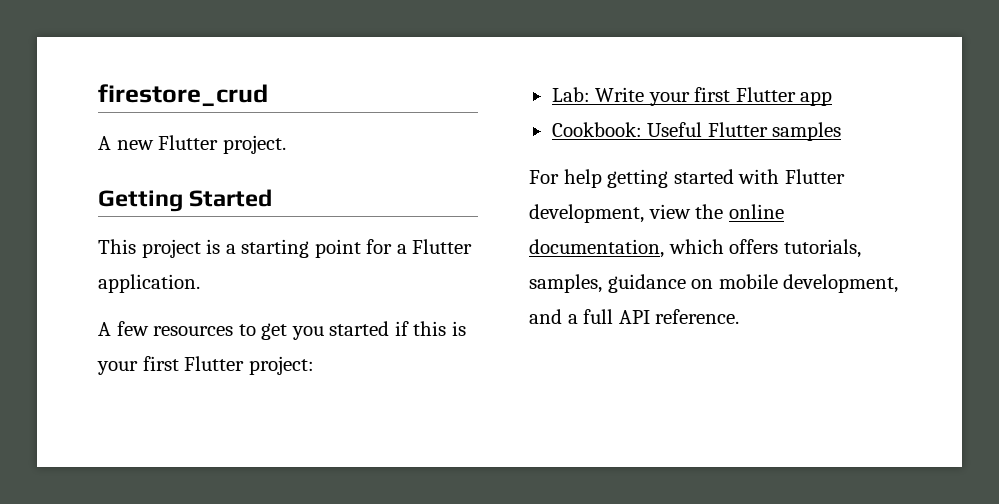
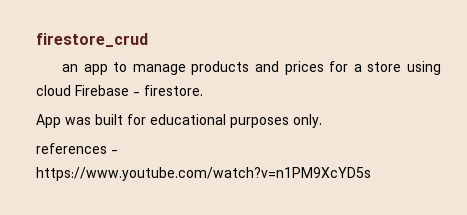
- A new Flutter project.
- Getting Started
- This project is a starting point for a Flutter application.
- A few resources to get you started if this is your first Flutter project:
- Lab: Write your first Flutter app
- Cookbook: Useful Flutter samples
- For help getting started with Flutter development, view the online documentation, which offers tutorials, samples, guidance on mobile development, and a full API reference.
+ an app to manage products and prices for a store using cloud Firebase - firestore.
+ App was built for educational purposes only.
+ references - https://www.youtube.com/watch?v=n1PM9XcYD5s

